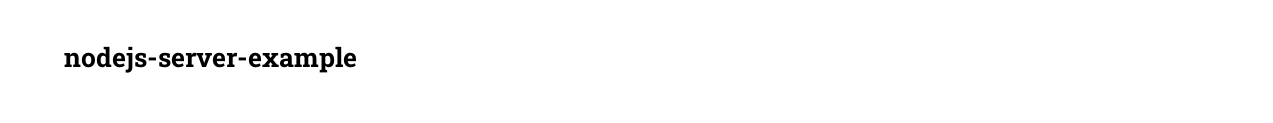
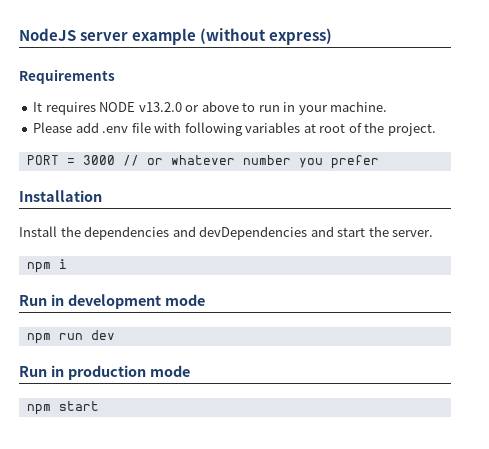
- nodejs-server-example
+ NodeJS server example (without express)
+ Requirements
+ It requires NODE v13.2.0 or above to run in your machine.
+ Please add .env file with following variables at root of the project.
+ PORT = 3000 // or whatever number you prefer
+ Installation
+ Install the dependencies and devDependencies and start the server.
+ npm i
+ Run in development mode
+ npm run dev
+ Run in production mode
+ npm start

